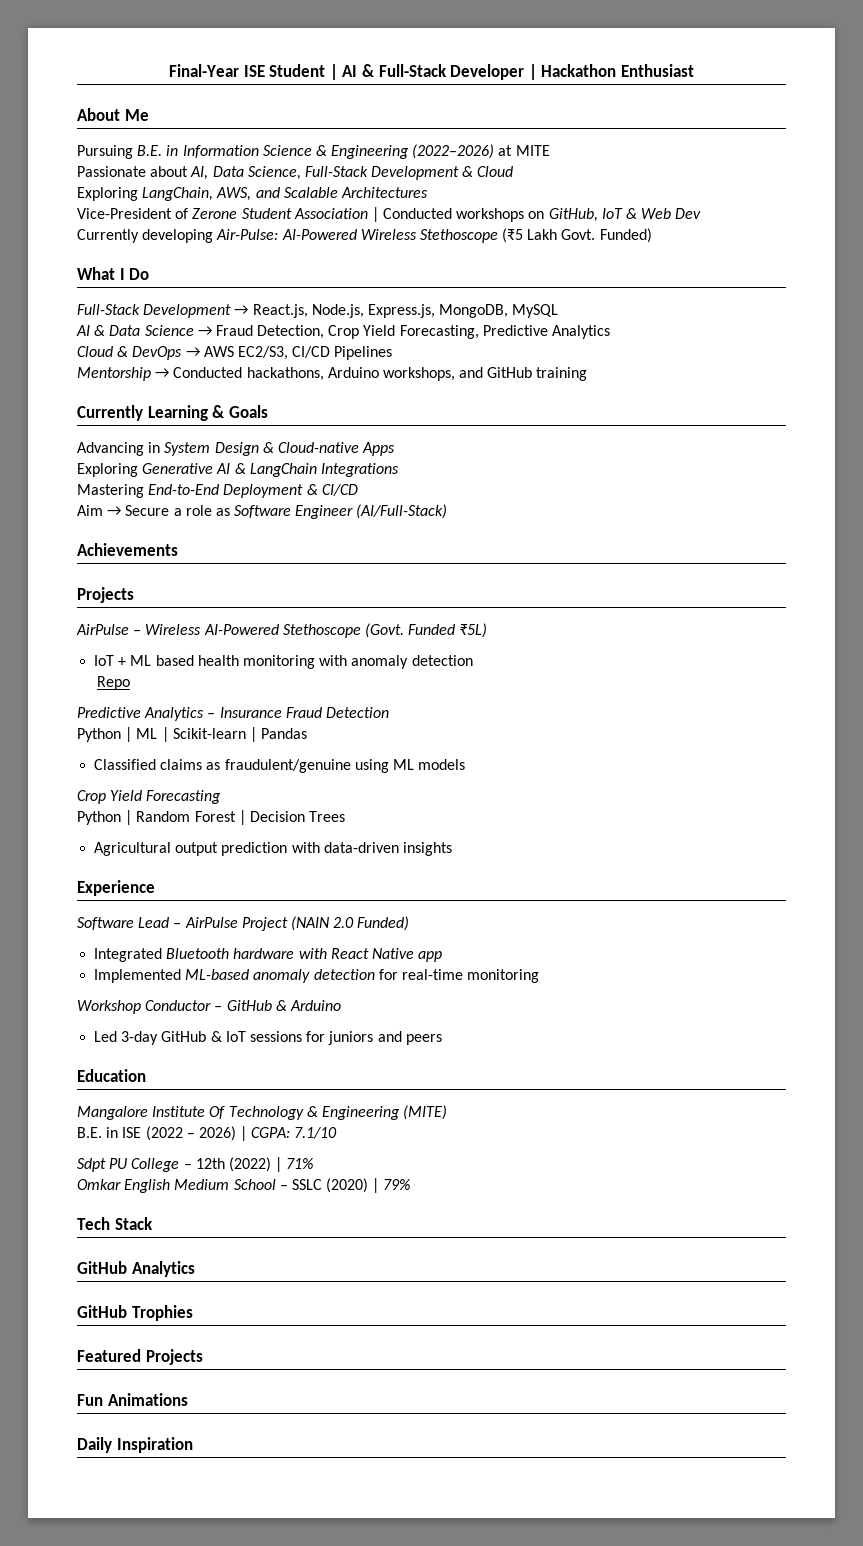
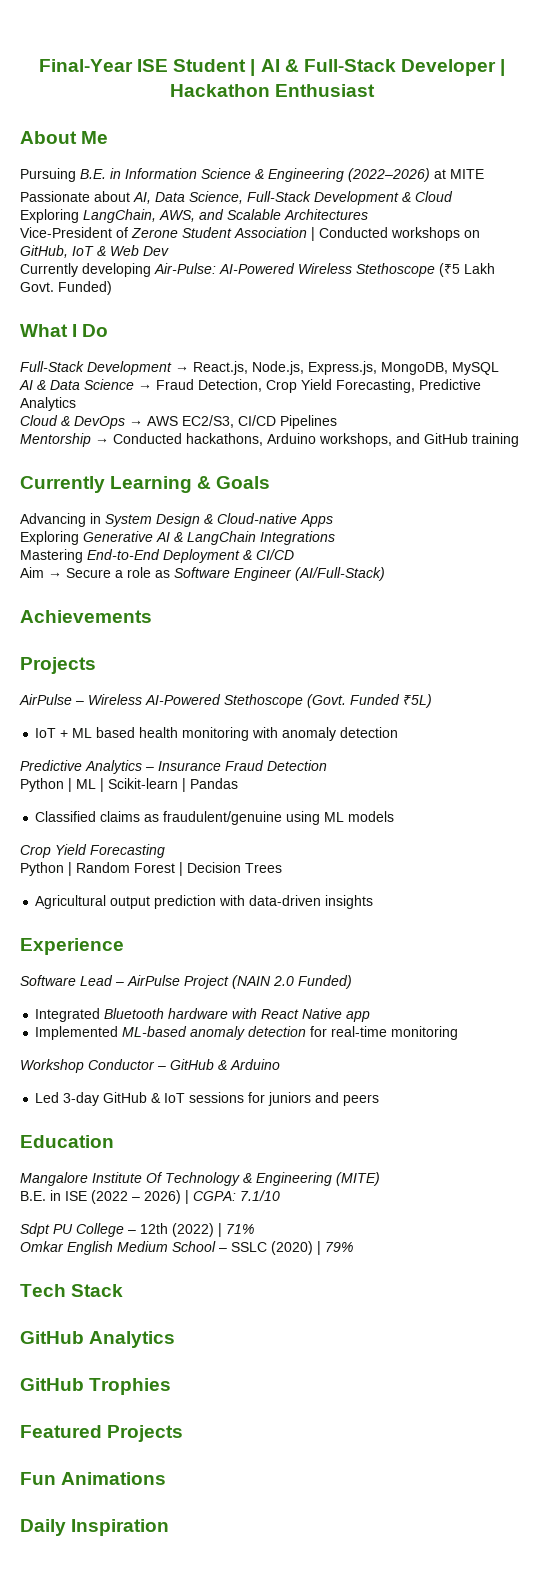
- Repo

